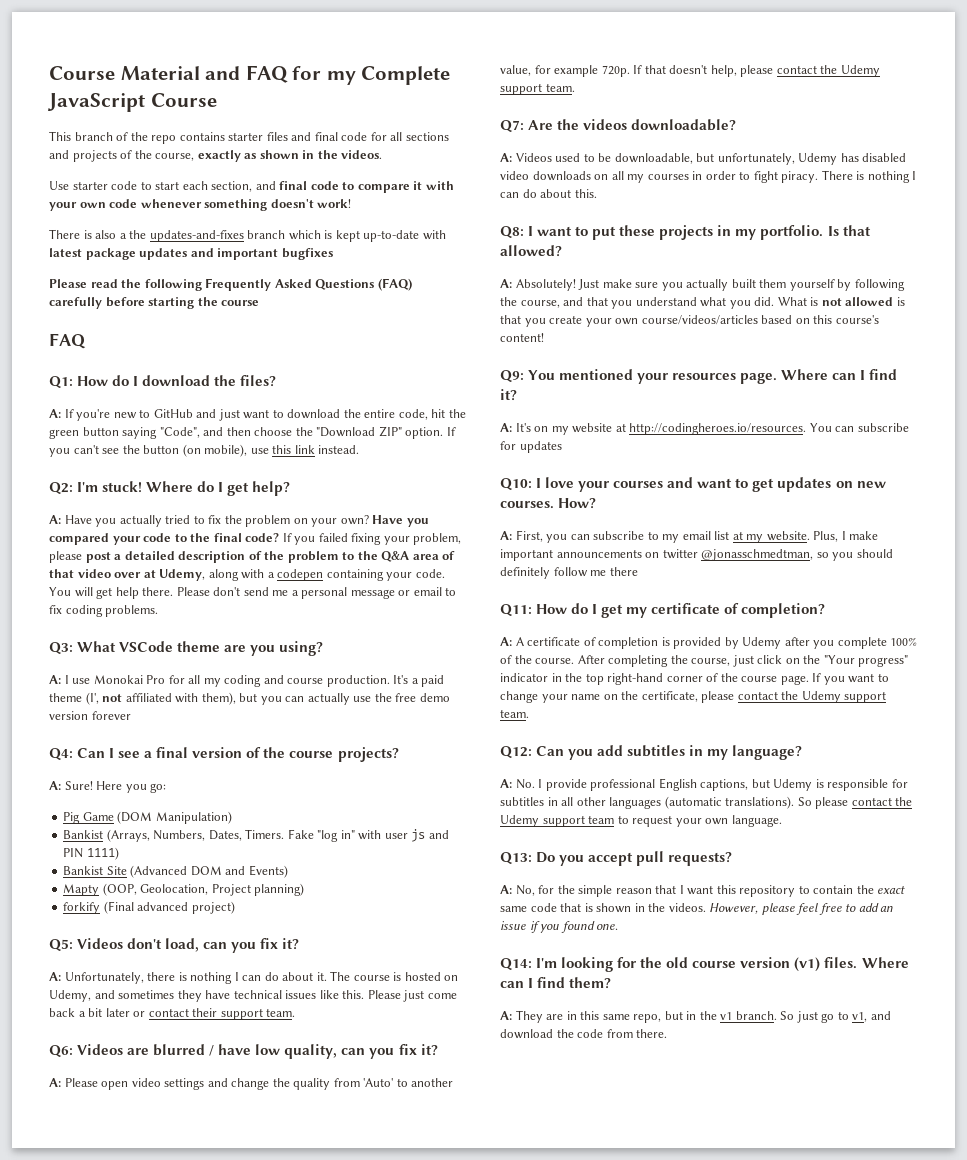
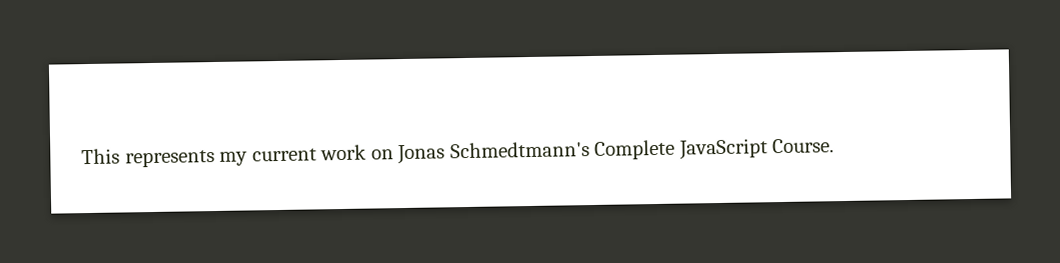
- Course Material and FAQ for my Complete JavaScript Course
- This branch of the repo contains starter files and final code for all sections and projects of the course, exactly as shown in the videos.
- Use starter code to start each section, and final code to compare it with your own code whenever something doesn't work!
- There is also a the updates-and-fixes branch which is kept up-to-date with latest package updates and important bugfixes
- Please read the following Frequently Asked Questions (FAQ) carefully before starting the course
- FAQ
- Q1: How do I download the files?
- A: If you're new to GitHub and just want to download the entire code, hit the green button saying "Code", and then choose the "Download ZIP" option. If you can't see the button (on mobile), use this link instead.
- Q2: I'm stuck! Where do I get help?
- A: Have you actually tried to fix the problem on your own? Have you compared your code to the final code? If you failed fixing your problem, please post a detailed description of the problem to the Q&A area of that video over at Udemy, along with a codepen containing your code. You will get help there. Please don't send me a personal message or email to fix coding problems.
- Q3: What VSCode theme are you using?
- A: I use Monokai Pro for all my coding and course production. It's a paid theme (I', not affiliated with them), but you can actually use the free demo version forever
- Q4: Can I see a final version of the course projects?
- A: Sure! Here you go:
- Pig Game (DOM Manipulation)
- Bankist (Arrays, Numbers, Dates, Timers. Fake "log in" with user js and PIN 1111)
- Bankist Site (Advanced DOM and Events)
- Mapty (OOP, Geolocation, Project planning)
- forkify (Final advanced project)
- Q5: Videos don't load, can you fix it?
- A: Unfortunately, there is nothing I can do about it. The course is hosted on Udemy, and sometimes they have technical issues like this. Please just come back a bit later or contact their support team.
- Q6: Videos are blurred / have low quality, can you fix it?
- A: Please open video settings and change the quality from 'Auto' to another value, for example 720p. If that doesn't help, please contact the Udemy support team.
- Q7: Are the videos downloadable?
- A: Videos used to be downloadable, but unfortunately, Udemy has disabled video downloads on all my courses in order to fight piracy. There is nothing I can do about this.
- Q8: I want to put these projects in my portfolio. Is that allowed?
- A: Absolutely! Just make sure you actually built them yourself by following the course, and that you understand what you did. What is not allowed is that you create your own course/videos/articles based on this course's content!
- Q9: You mentioned your resources page. Where can I find it?
- A: It's on my website at http://codingheroes.io/resources. You can subscribe for updates
- Q10: I love your courses and want to get updates on new courses. How?
- A: First, you can subscribe to my email list at my website. Plus, I make important announcements on twitter @jonasschmedtman, so you should definitely follow me there
- Q11: How do I get my certificate of completion?
- A: A certificate of completion is provided by Udemy after you complete 100% of the course. After completing the course, just click on the "Your progress" indicator in the top right-hand corner of the course page. If you want to change your name on the certificate, please contact the Udemy support team.
- Q12: Can you add subtitles in my language?
- A: No. I provide professional English captions, but Udemy is responsible for subtitles in all other languages (automatic translations). So please contact the Udemy support team to request your own language.
- Q13: Do you accept pull requests?
- A: No, for the simple reason that I want this repository to contain the exact same code that is shown in the videos. However, please feel free to add an issue if you found one.
- Q14: I'm looking for the old course version (v1) files. Where can I find them?
- A: They are in this same repo, but in the v1 branch. So just go to v1, and download the code from there.
+ This represents my current work on Jonas Schmedtmann's Complete JavaScript Course.

